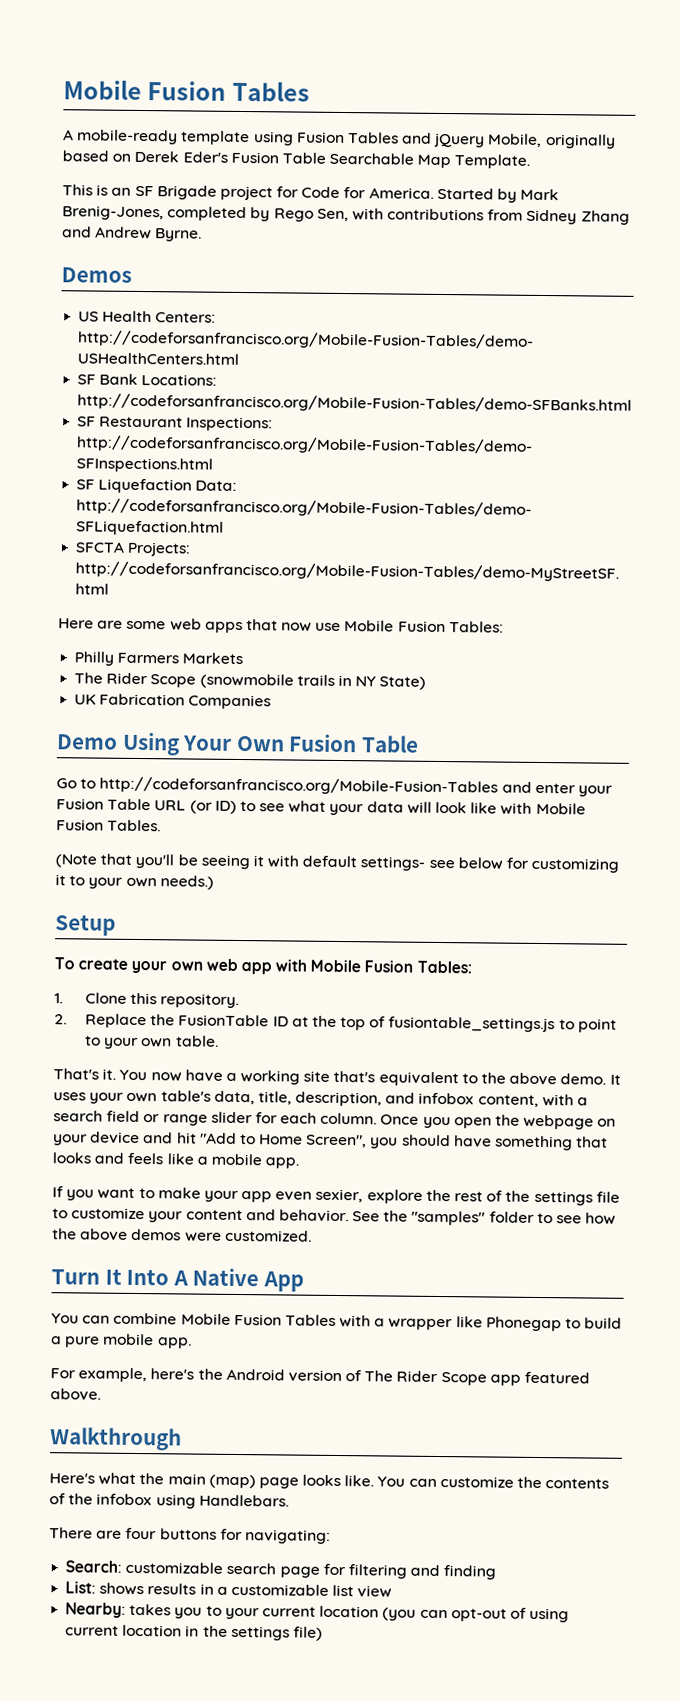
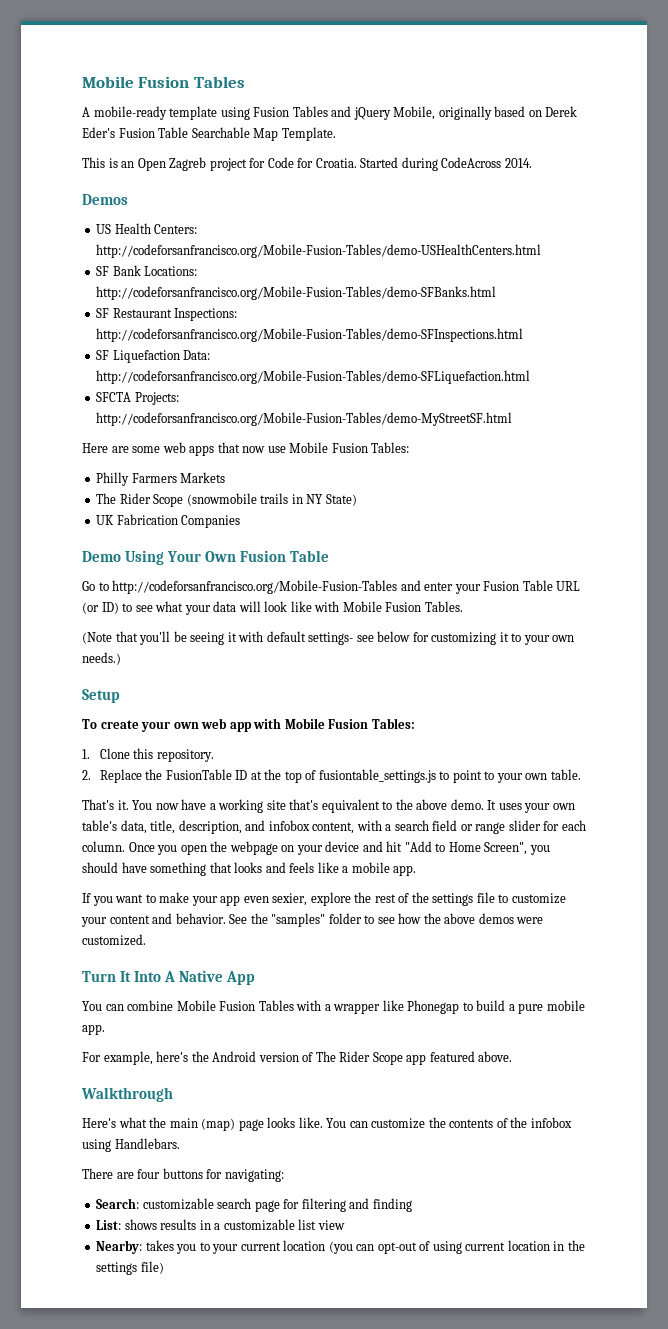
- This is an SF Brigade project for Code for America. Started by Mark Brenig-Jones, completed by Rego Sen, with contributions from Sidney Zhang and Andrew Byrne.
+ This is an Open Zagreb project for Code for Croatia. Started during CodeAcross 2014.

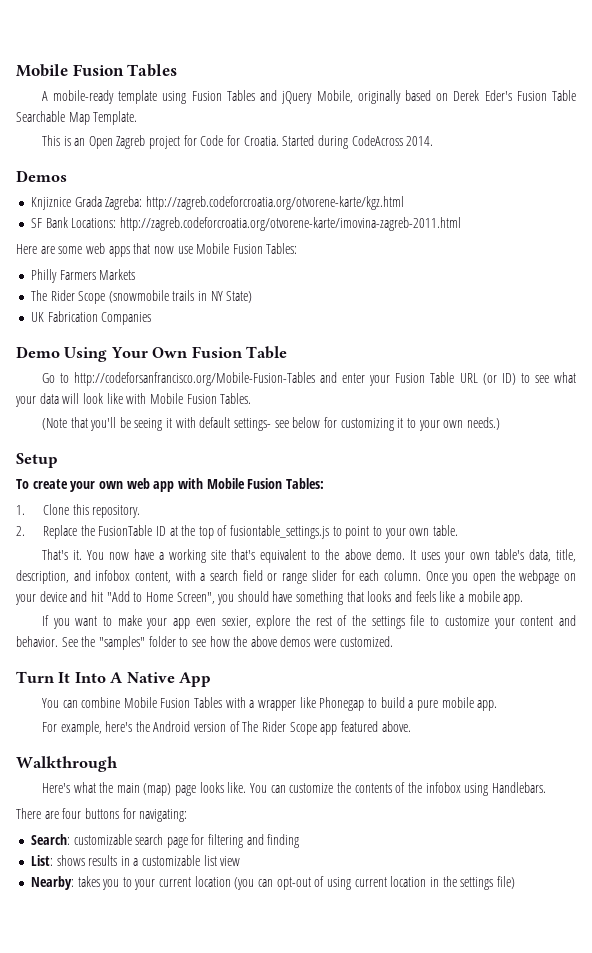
- US Health Centers: http://codeforsanfrancisco.org/Mobile-Fusion-Tables/demo-USHealthCenters.html
+ Knjiznice Grada Zagreba: http://zagreb.codeforcroatia.org/otvorene-karte/kgz.html
- SF Bank Locations: http://codeforsanfrancisco.org/Mobile-Fusion-Tables/demo-SFBanks.html
- SF Restaurant Inspections: http://codeforsanfrancisco.org/Mobile-Fusion-Tables/demo-SFInspections.html
- SF Liquefaction Data: http://codeforsanfrancisco.org/Mobile-Fusion-Tables/demo-SFLiquefaction.html
- SFCTA Projects: http://codeforsanfrancisco.org/Mobile-Fusion-Tables/demo-MyStreetSF.html
+ SF Bank Locations: http://zagreb.codeforcroatia.org/otvorene-karte/imovina-zagreb-2011.html

